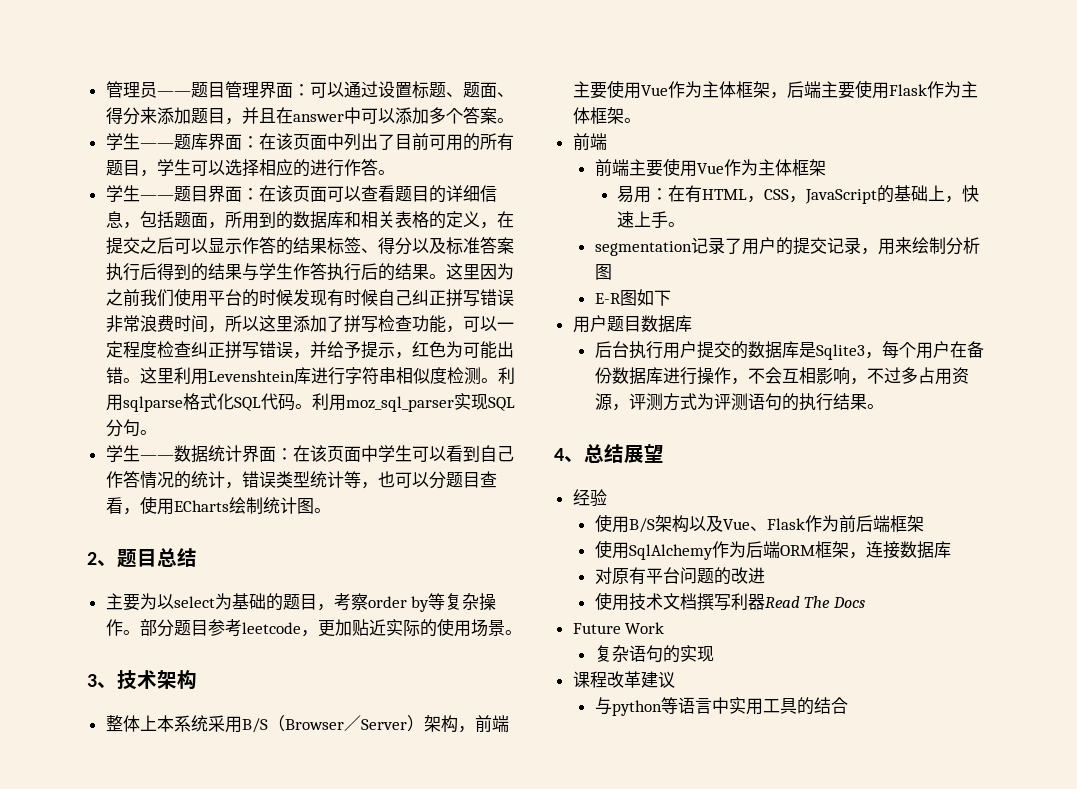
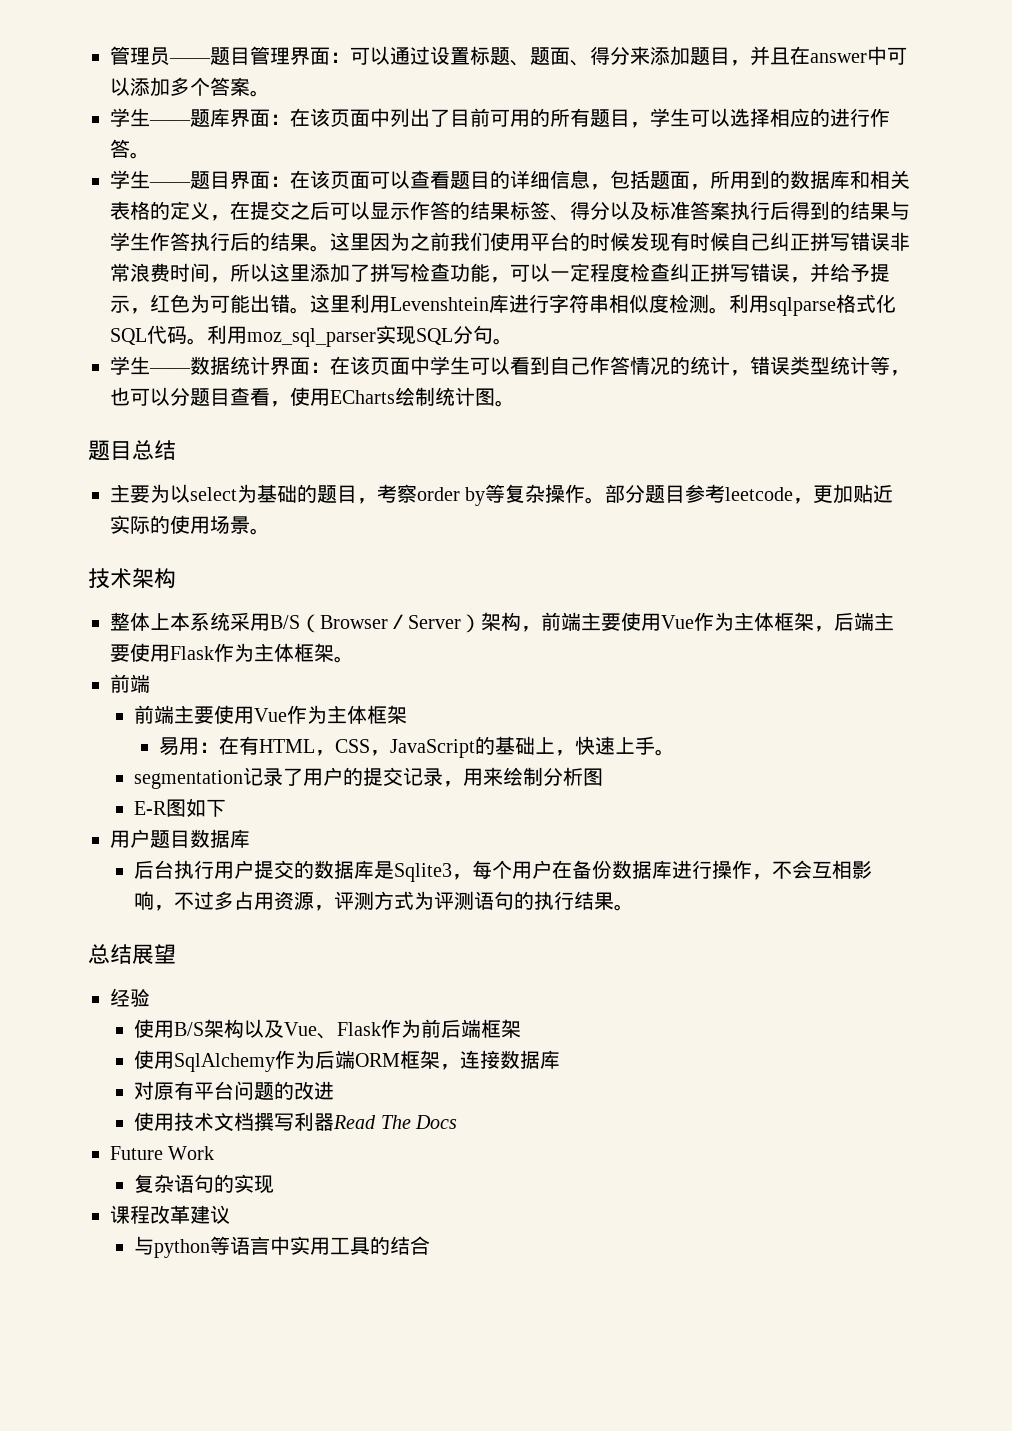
- 2、题目总结
+ 题目总结
- 3、技术架构
+ 技术架构
- 4、总结展望
+ 总结展望

